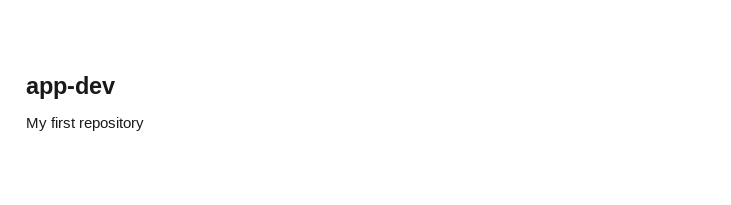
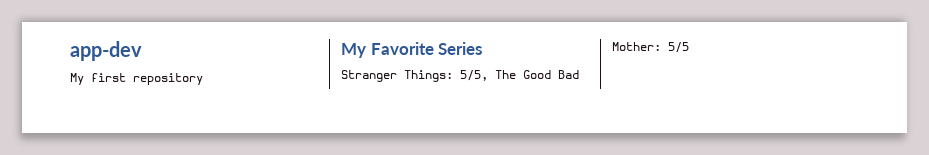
+ My Favorite Series
+ Stranger Things: 5/5, The Good Bad Mother: 5/5

